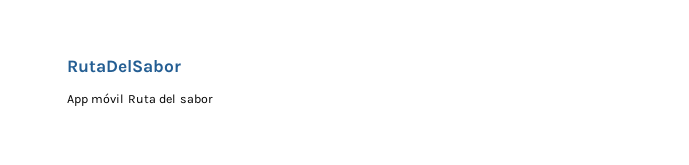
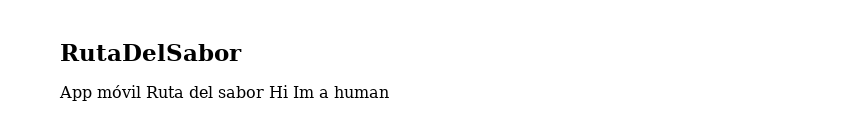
- App móvil Ruta del sabor
+ App móvil Ruta del sabor Hi Im a human

